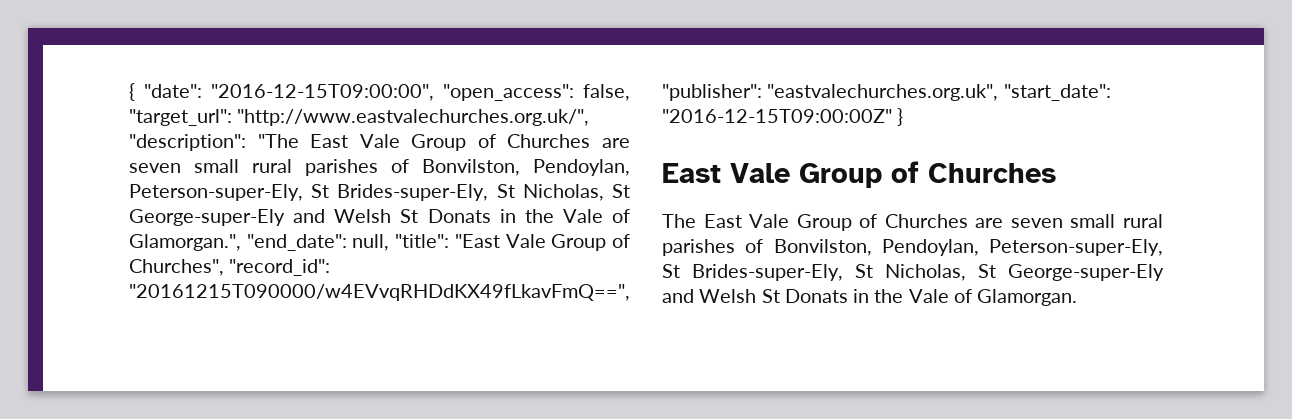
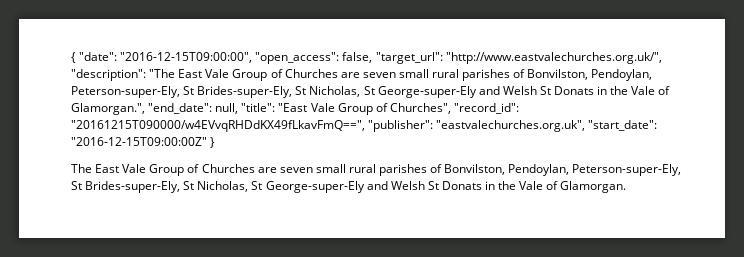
  { "date": "2016-12-15T09:00:00", "open_access": false, "target_url": "http://www.eastvalechurches.org.uk/", "description": "The East Vale Group of Churches are seven small rural parishes of Bonvilston, Pendoylan, Peterson-super-Ely, St Brides-super-Ely, St Nicholas, St George-super-Ely and Welsh St Donats in the Vale of Glamorgan.", "end_date": null, "title": "East Vale Group of Churches", "record_id": "20161215T090000/w4EVvqRHDdKX49fLkavFmQ==", "publisher": "eastvalechurches.org.uk", "start_date": "2016-12-15T09:00:00Z" }
- East Vale Group of Churches

